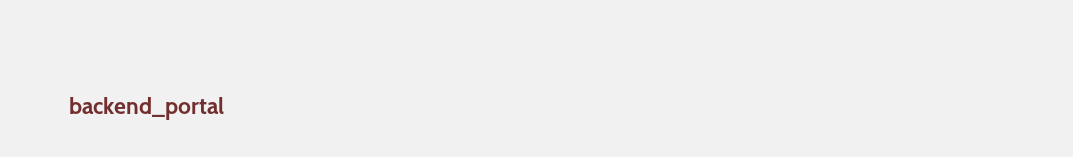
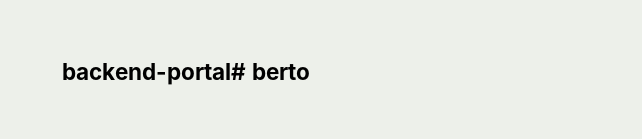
- backend_portal
+ backend-portal# berto

